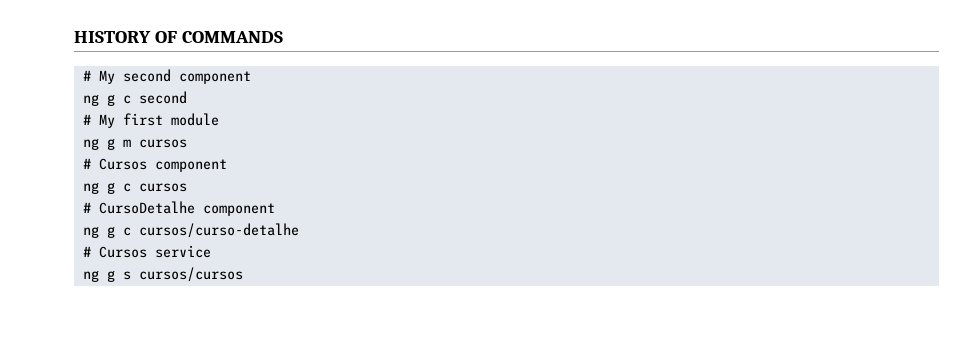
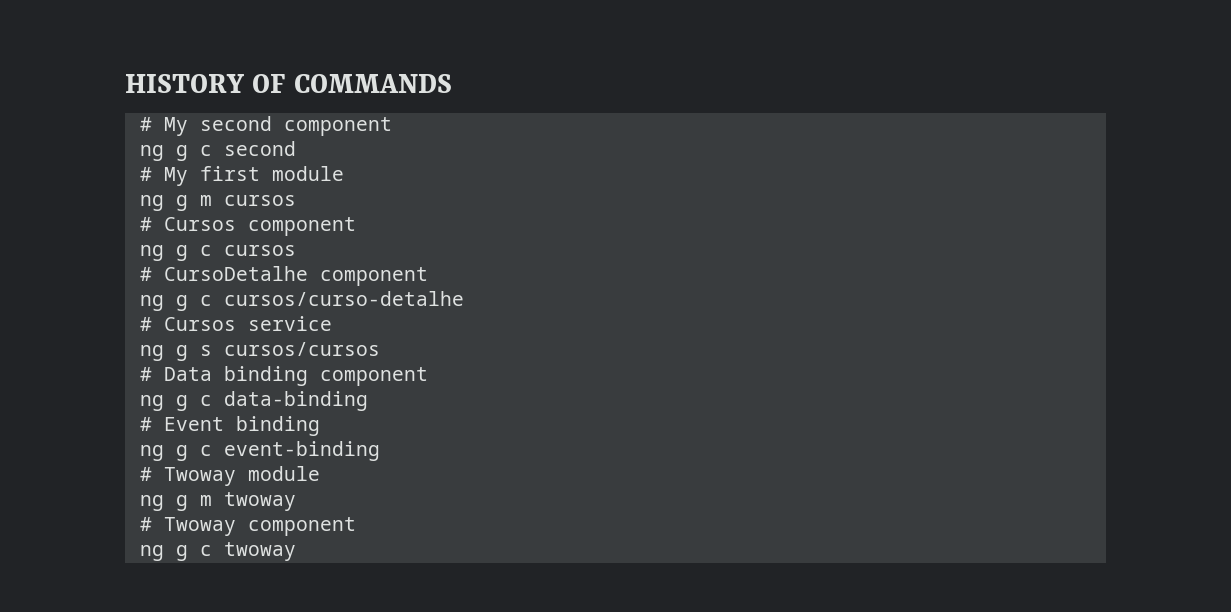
+ # Data binding component
+ ng g c data-binding
+ # Event binding
+ ng g c event-binding
+ # Twoway module
+ ng g m twoway
+ # Twoway component
+ ng g c twoway

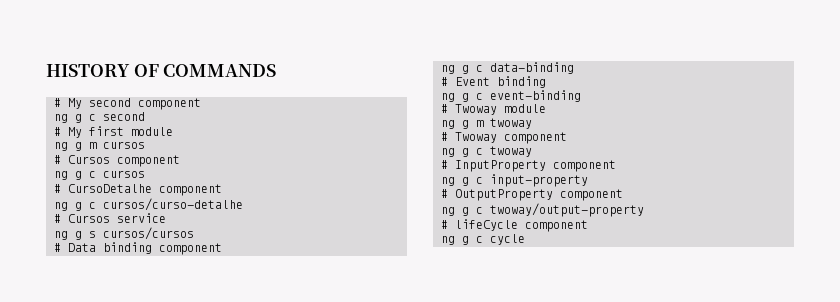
+ # InputProperty component
+ ng g c input-property
+ # OutputProperty component
+ ng g c twoway/output-property
+ # lifeCycle component
+ ng g c cycle

